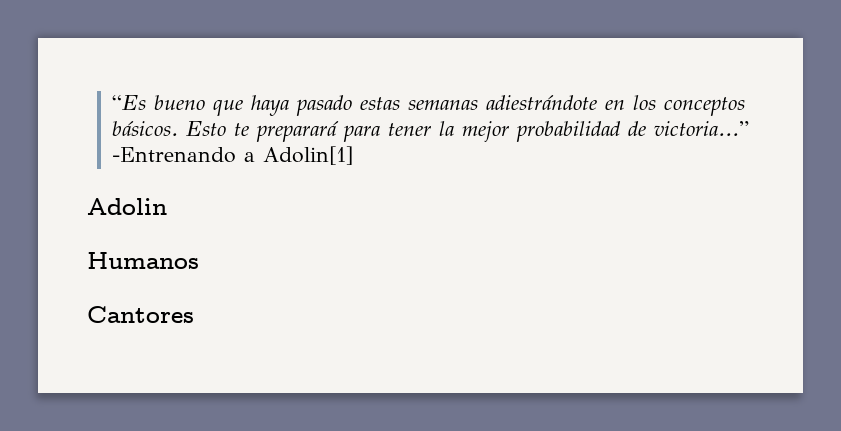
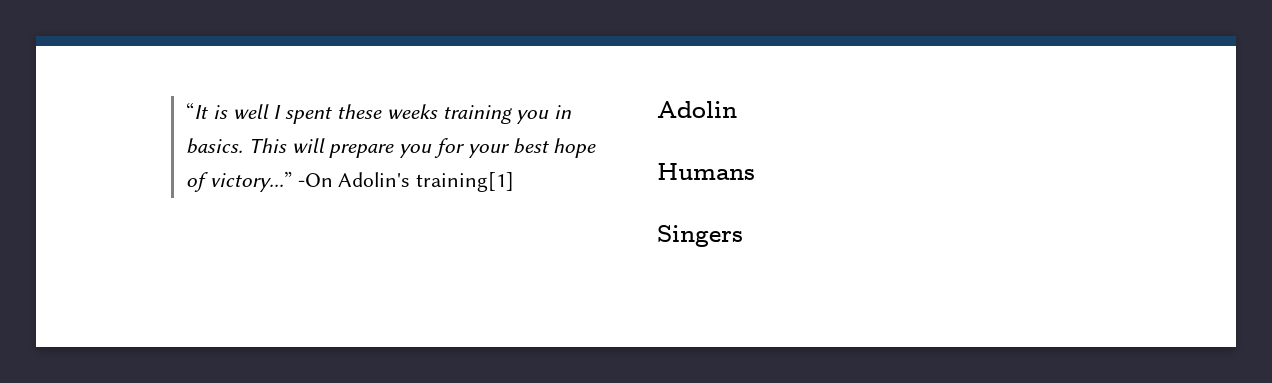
- “Es bueno que haya pasado estas semanas adiestrándote en los conceptos básicos. Esto te preparará para tener la mejor probabilidad de victoria...” -Entrenando a Adolin[1]
+ “It is well I spent these weeks training you in basics. This will prepare you for your best hope of victory...” -On Adolin's training[1]
- Humanos
- Cantores
+ Humans
+ Singers

